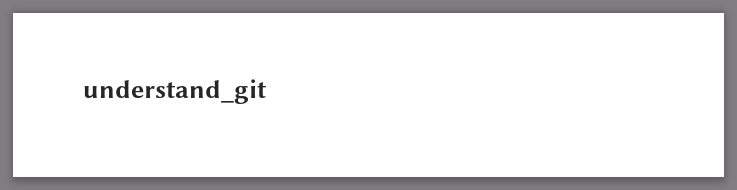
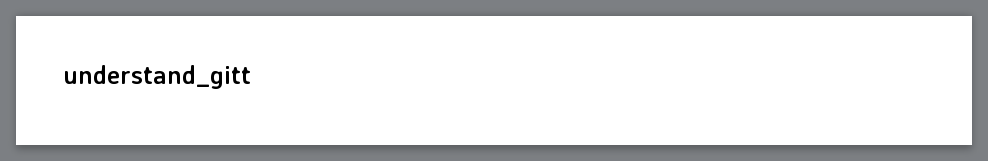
- understand_git
+ understand_gitt

